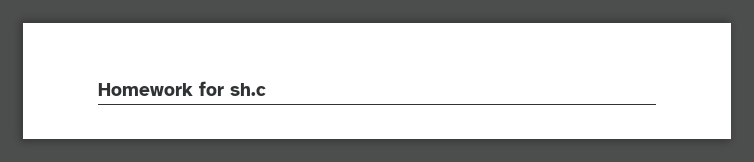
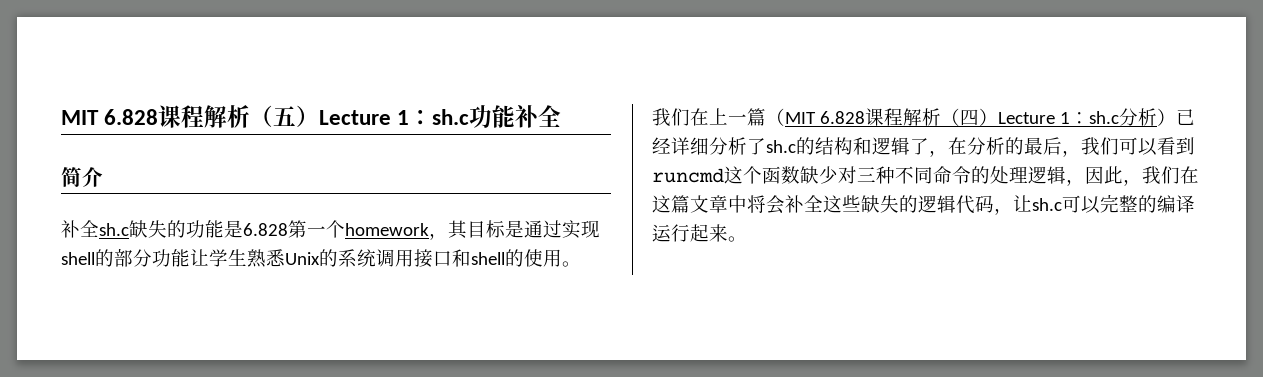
- Homework for sh.c
+ MIT 6.828课程解析（五）Lecture 1：sh.c功能补全
+ 简介
+ 补全sh.c缺失的功能是6.828第一个homework，其目标是通过实现shell的部分功能让学生熟悉Unix的系统调用接口和shell的使用。
+ 我们在上一篇（MIT 6.828课程解析（四）Lecture 1：sh.c分析）已经详细分析了sh.c的结构和逻辑了，在分析的最后，我们可以看到runcmd这个函数缺少对三种不同命令的处理逻辑，因此，我们在这篇文章中将会补全这些缺失的逻辑代码，让sh.c可以完整的编译运行起来。

